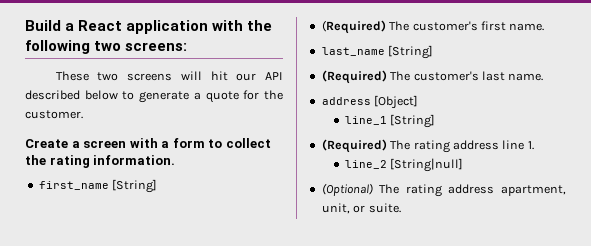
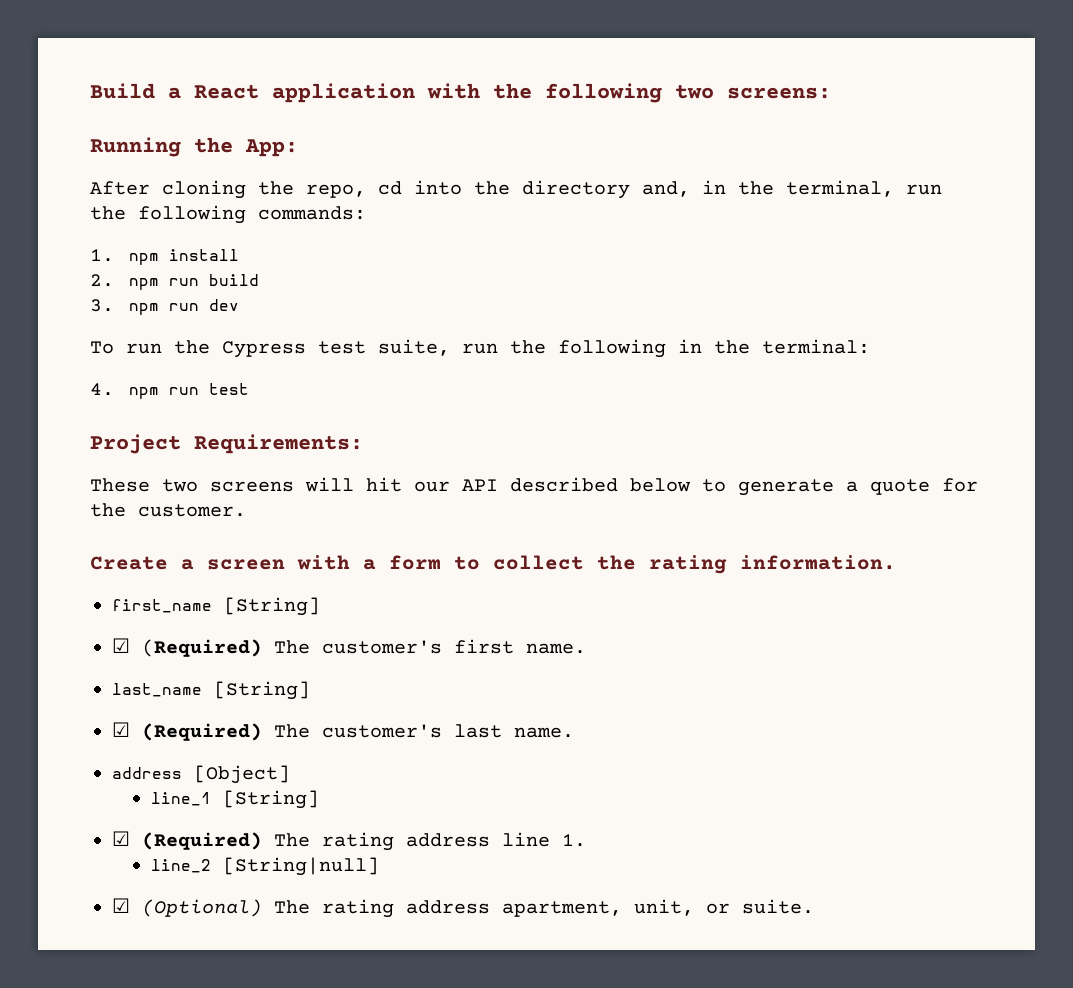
+ Running the App:
+ After cloning the repo, cd into the directory and, in the terminal, run the following commands:
+ 1. npm install
+ 2. npm run build
+ 3. npm run dev
+ To run the Cypress test suite, run the following in the terminal:
+ 4. npm run test
+ Project Requirements:
- (Required) The customer's first name.
+ ☑ (Required) The customer's first name.
- (Required) The customer's last name.
+ ☑ (Required) The customer's last name.
- (Required) The rating address line 1.
+ ☑ (Required) The rating address line 1.
- (Optional) The rating address apartment, unit, or suite.
+ ☑ (Optional) The rating address apartment, unit, or suite.

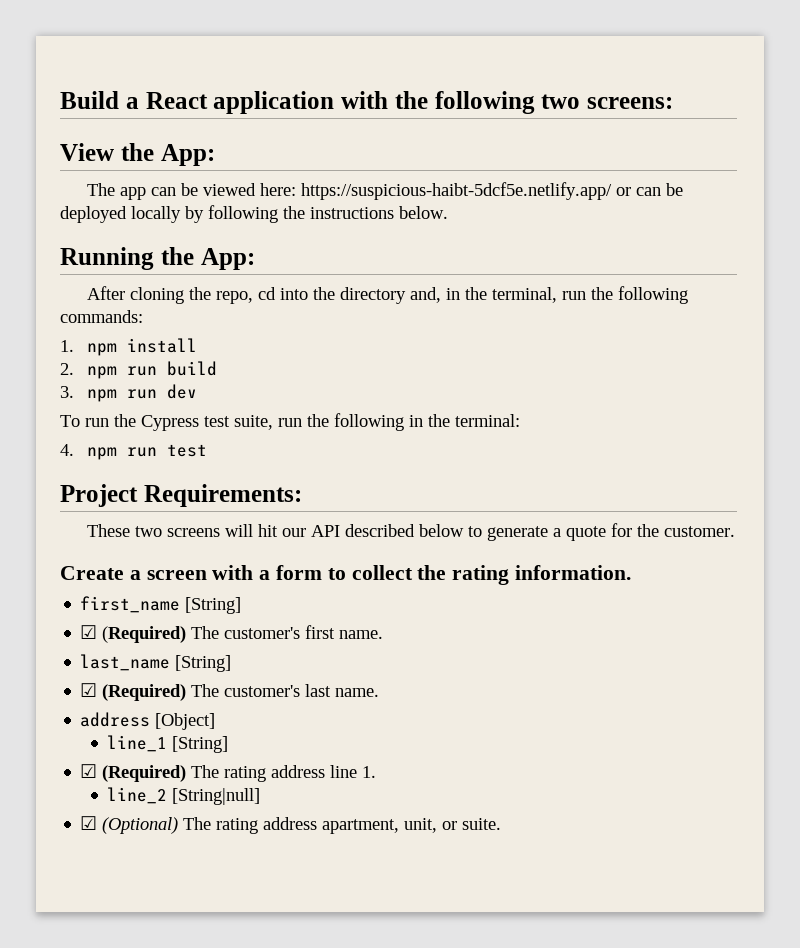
+ View the App:
+ The app can be viewed here: https://suspicious-haibt-5dcf5e.netlify.app/ or can be deployed locally by following the instructions below.

